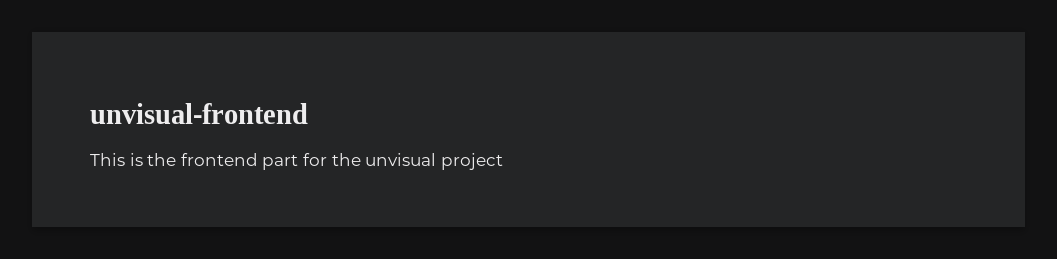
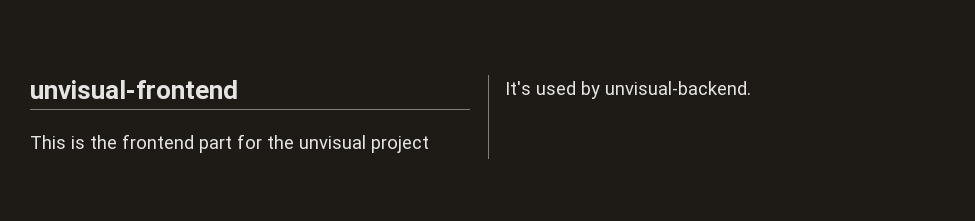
+ It's used by unvisual-backend.

